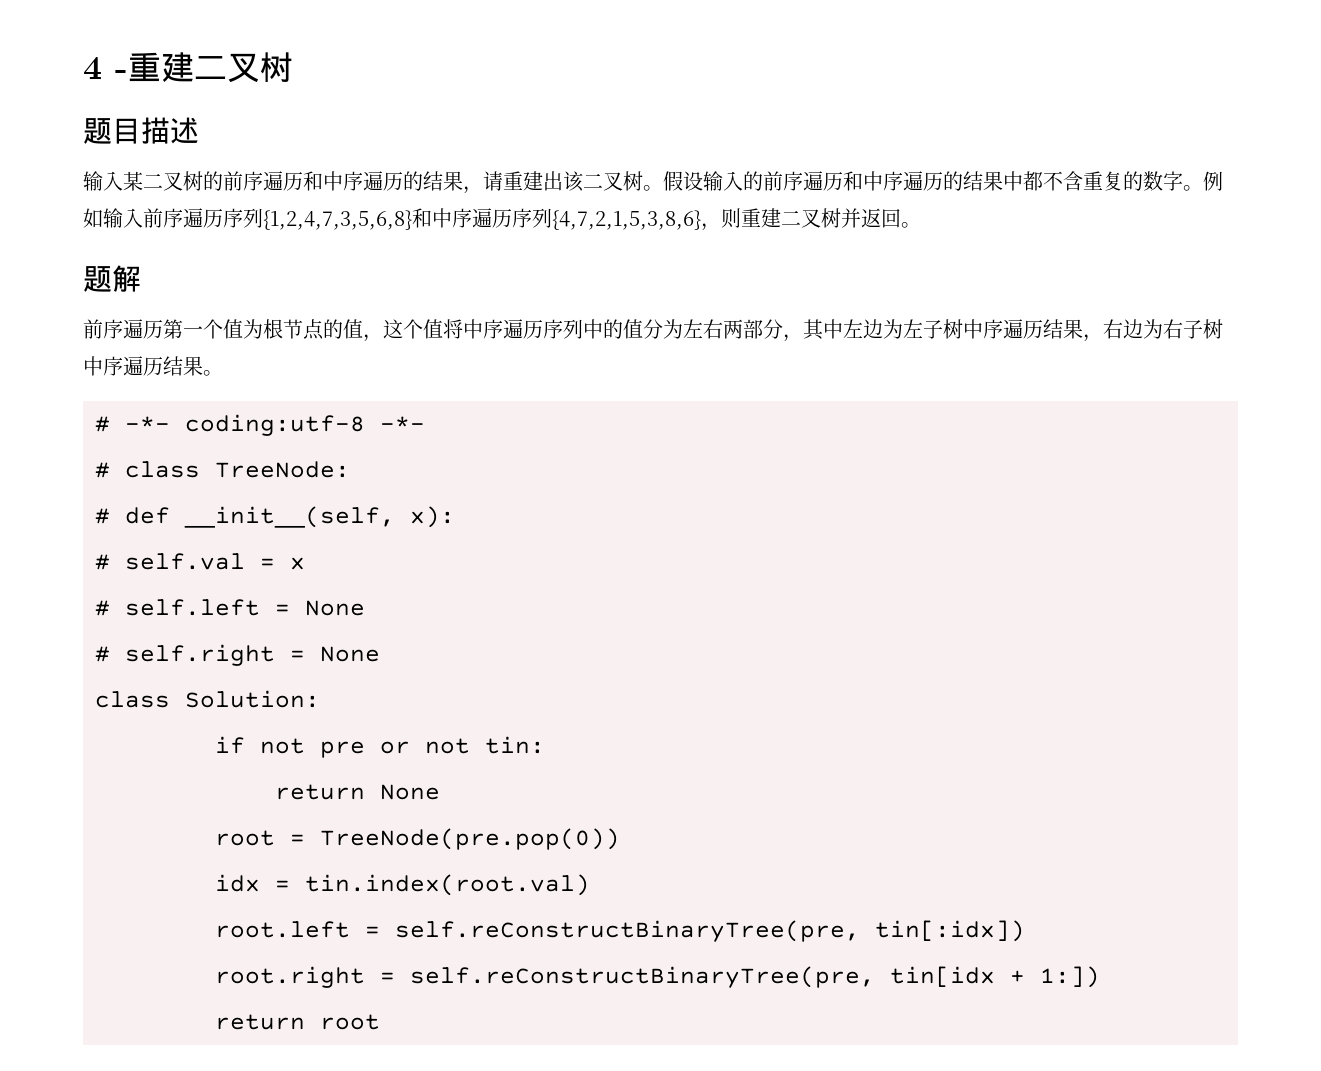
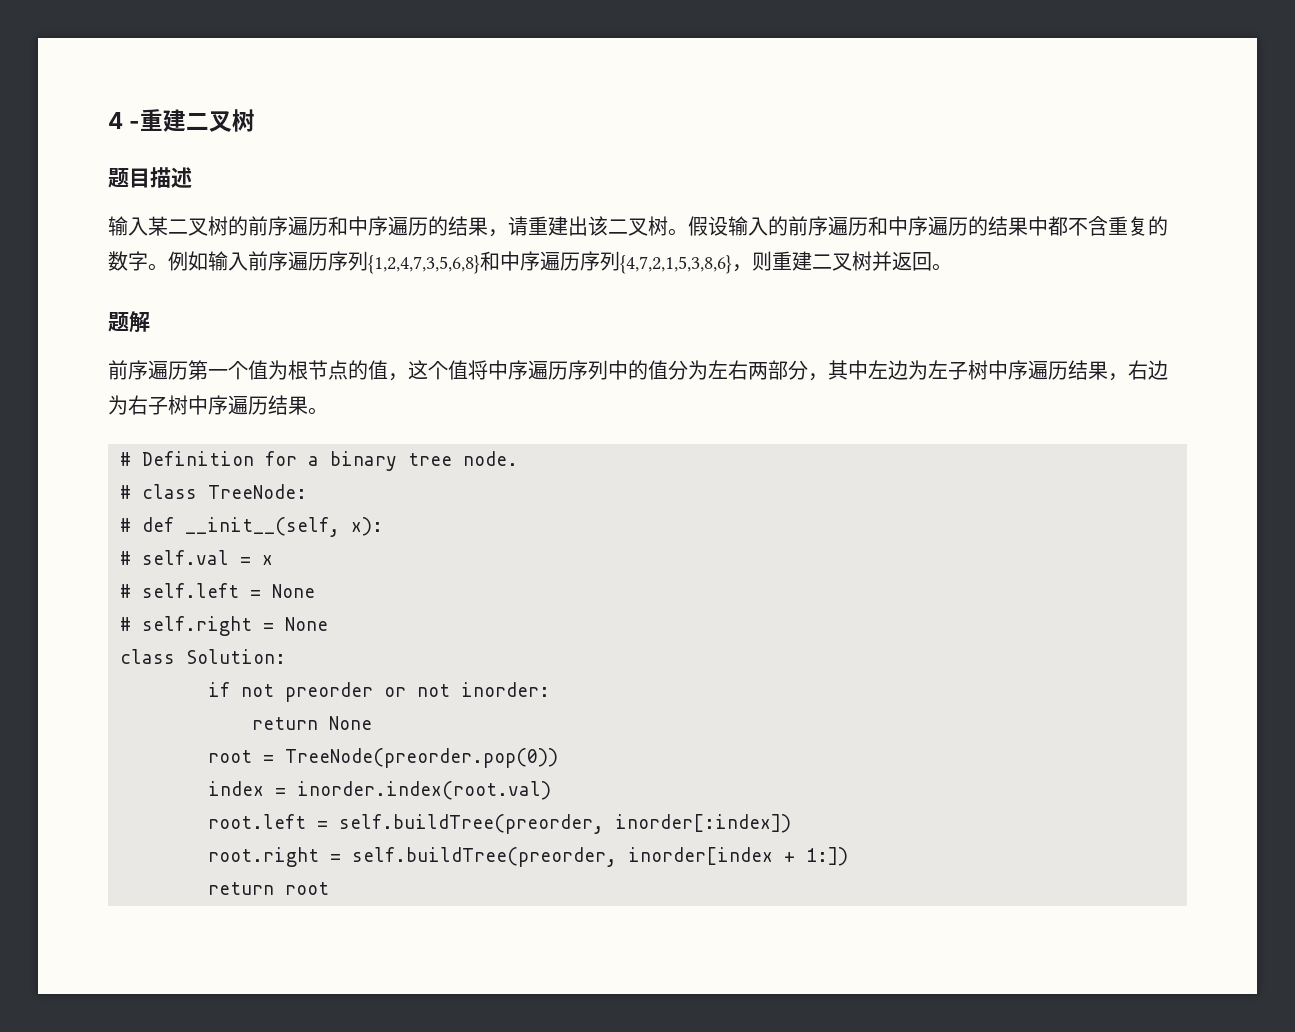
- # -*- coding:utf-8 -*-
+ # Definition for a binary tree node.
- if not pre or not tin:
+ if not preorder or not inorder:
- root = TreeNode(pre.pop(0))
- idx = tin.index(root.val)
+ root = TreeNode(preorder.pop(0))
+ index = inorder.index(root.val)
- root.left = self.reConstructBinaryTree(pre, tin[:idx])
+ root.left = self.buildTree(preorder, inorder[:index])
- root.right = self.reConstructBinaryTree(pre, tin[idx + 1:])
+ root.right = self.buildTree(preorder, inorder[index + 1:])

